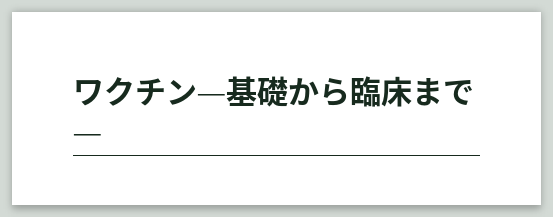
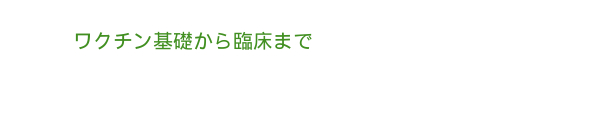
- ワクチン―基礎から臨床まで―
+ ワクチン基礎から臨床まで

